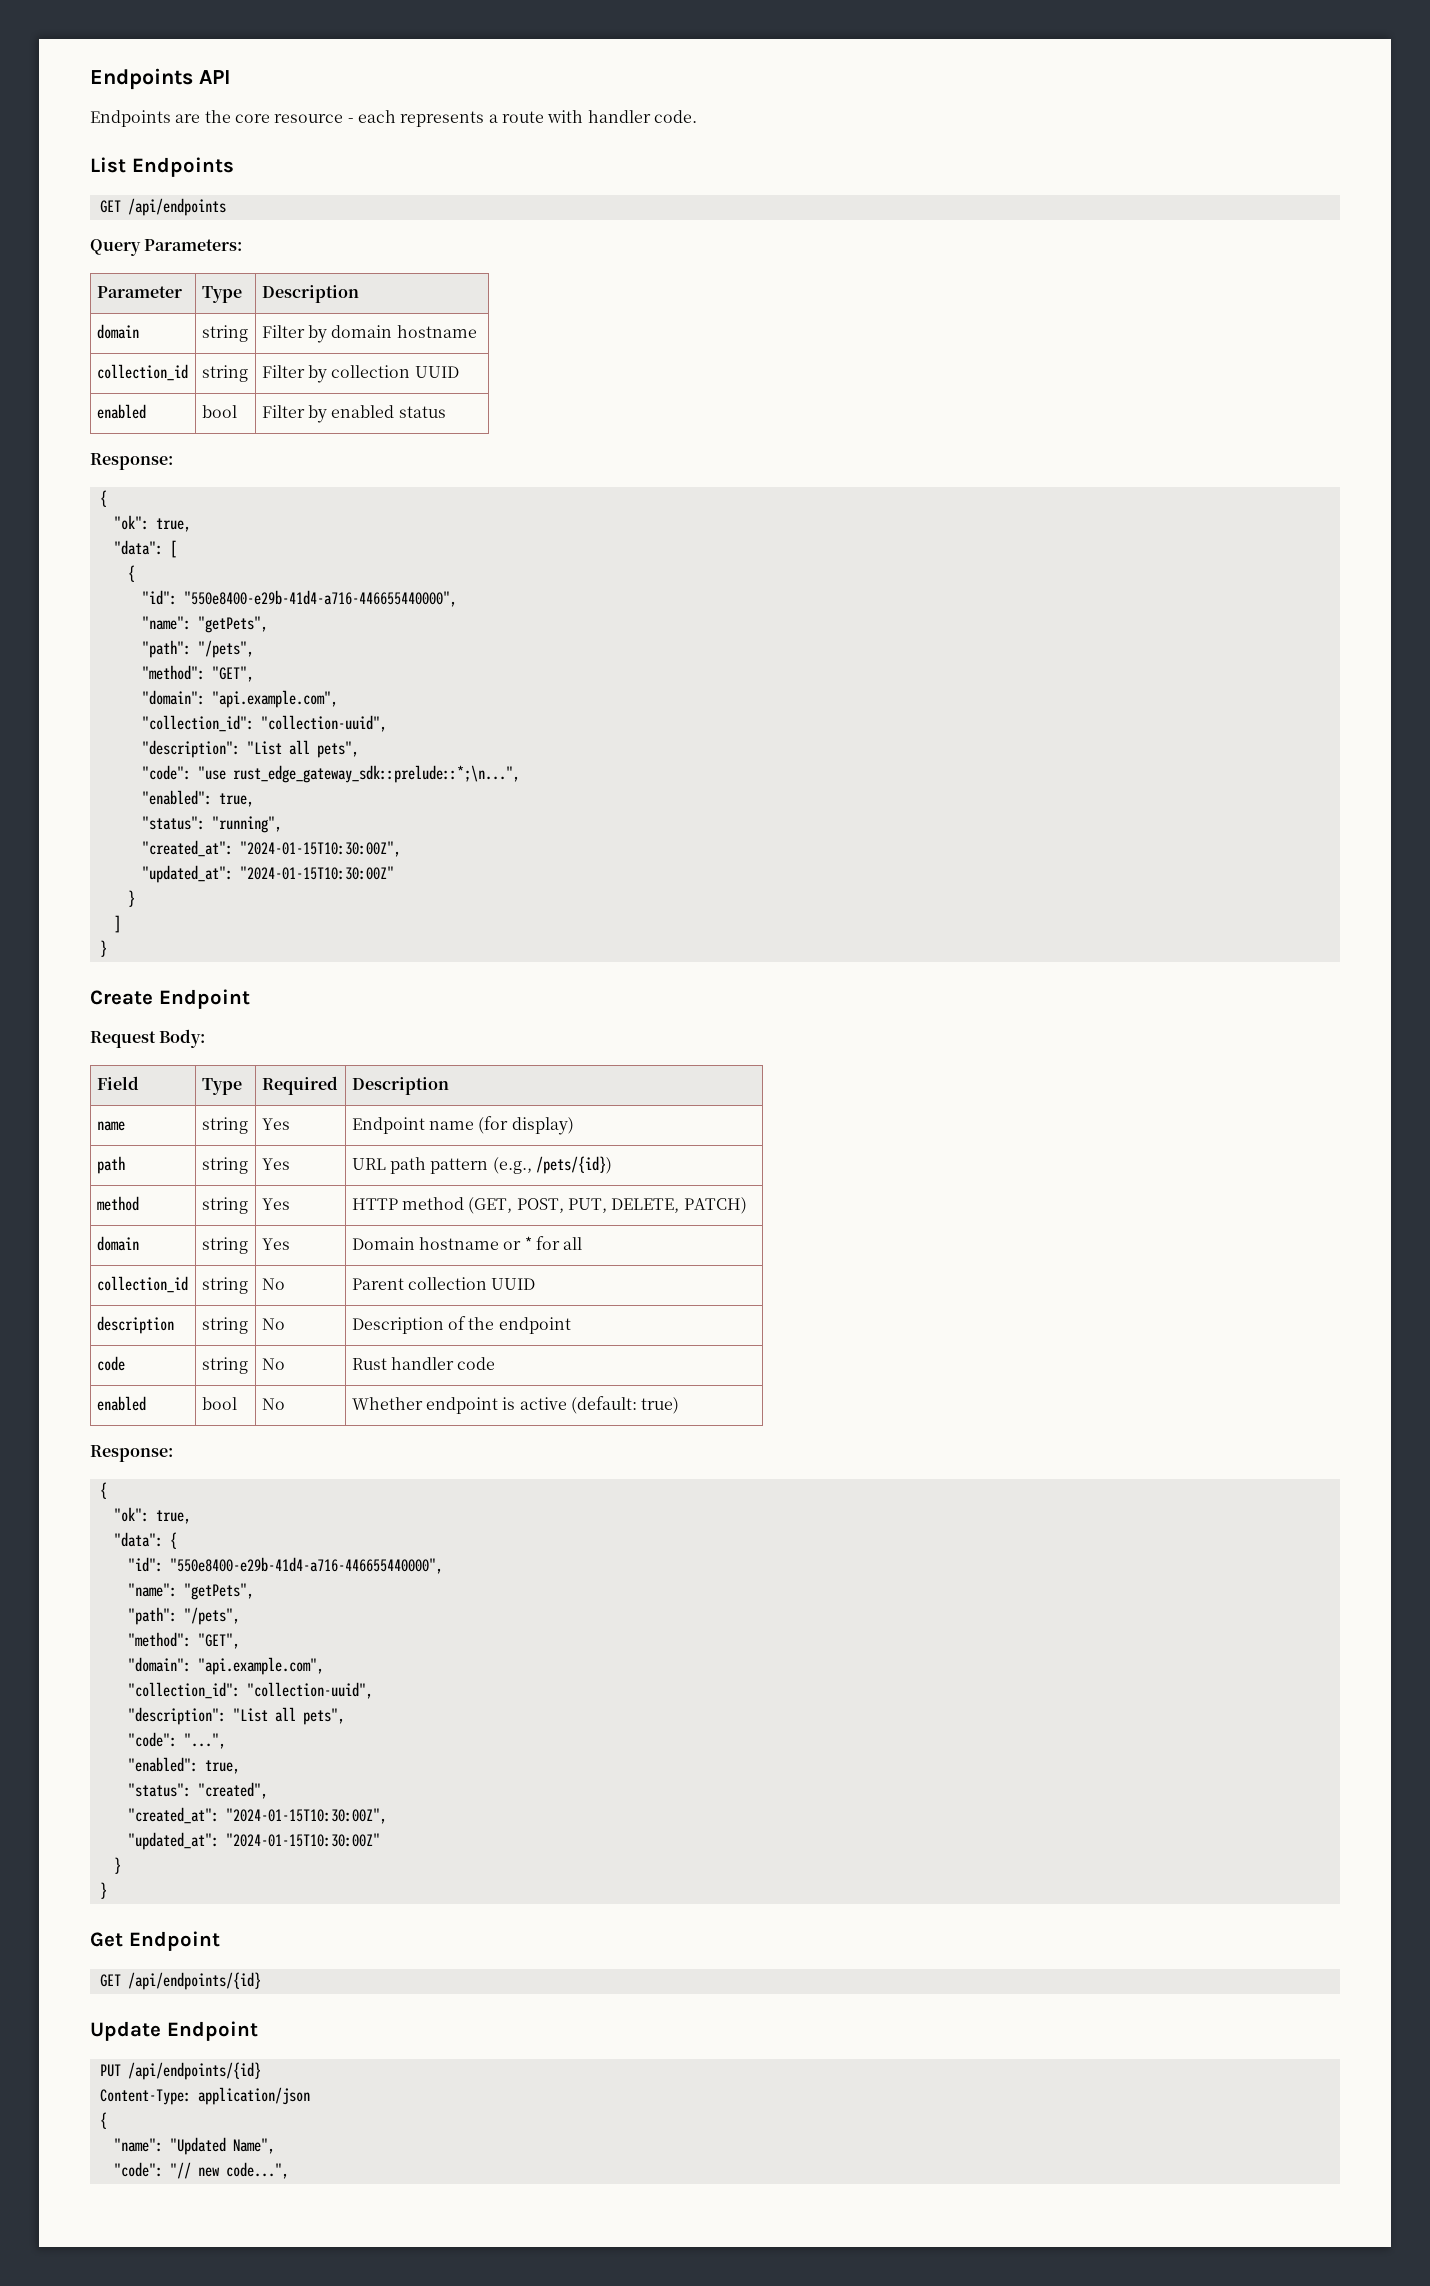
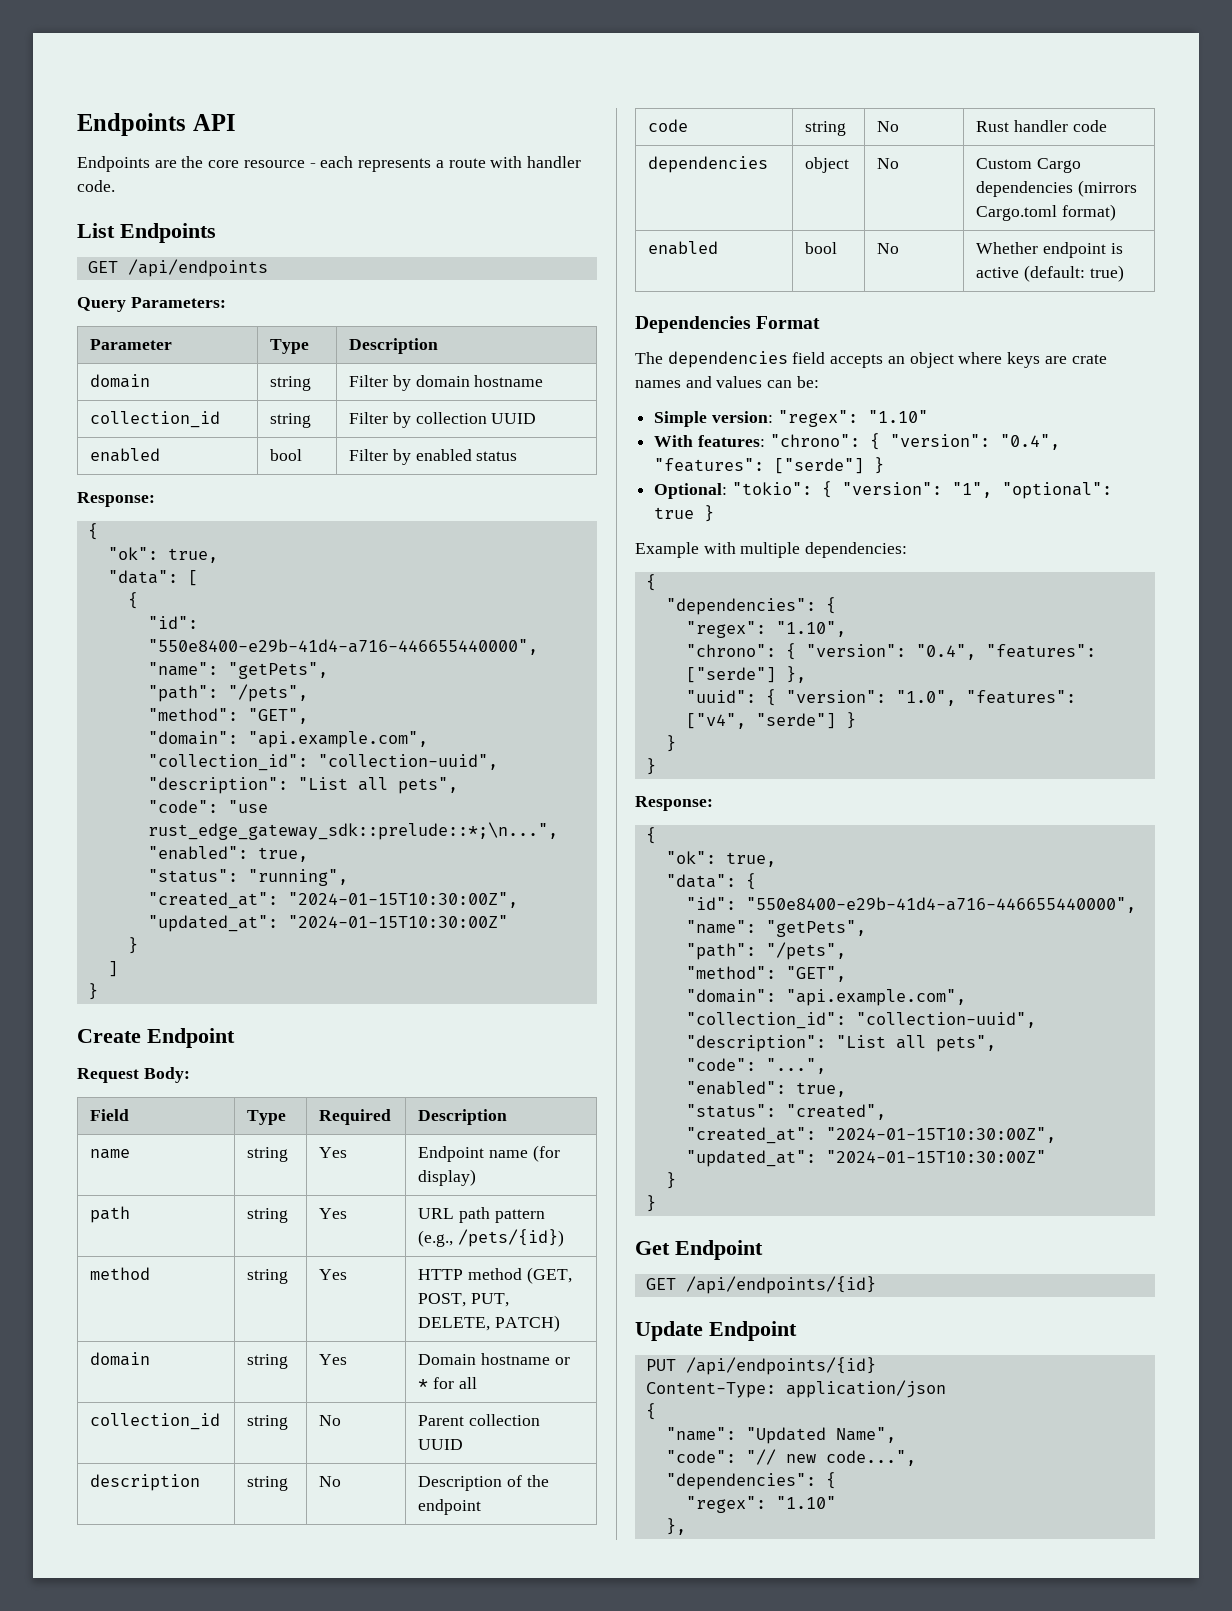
+ dependencies | object | No | Custom Cargo dependencies (mirrors Cargo.toml format)
+ Dependencies Format
+ The dependencies field accepts an object where keys are crate names and values can be:
+ Simple version: "regex": "1.10"
+ With features: "chrono": { "version": "0.4", "features": ["serde"] }
+ Optional: "tokio": { "version": "1", "optional": true }
+ Example with multiple dependencies:
+ {
+ "dependencies": {
+ "regex": "1.10",
+ "chrono": { "version": "0.4", "features": ["serde"] },
+ "uuid": { "version": "1.0", "features": ["v4", "serde"] }
+ }
+ }
  "code": "// new code...",
+ "dependencies": {
+ "regex": "1.10"
+ },

